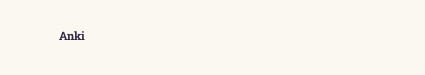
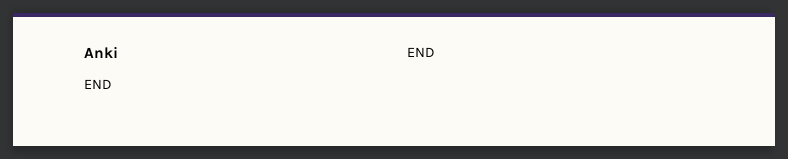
  Anki
+ END
+ END

